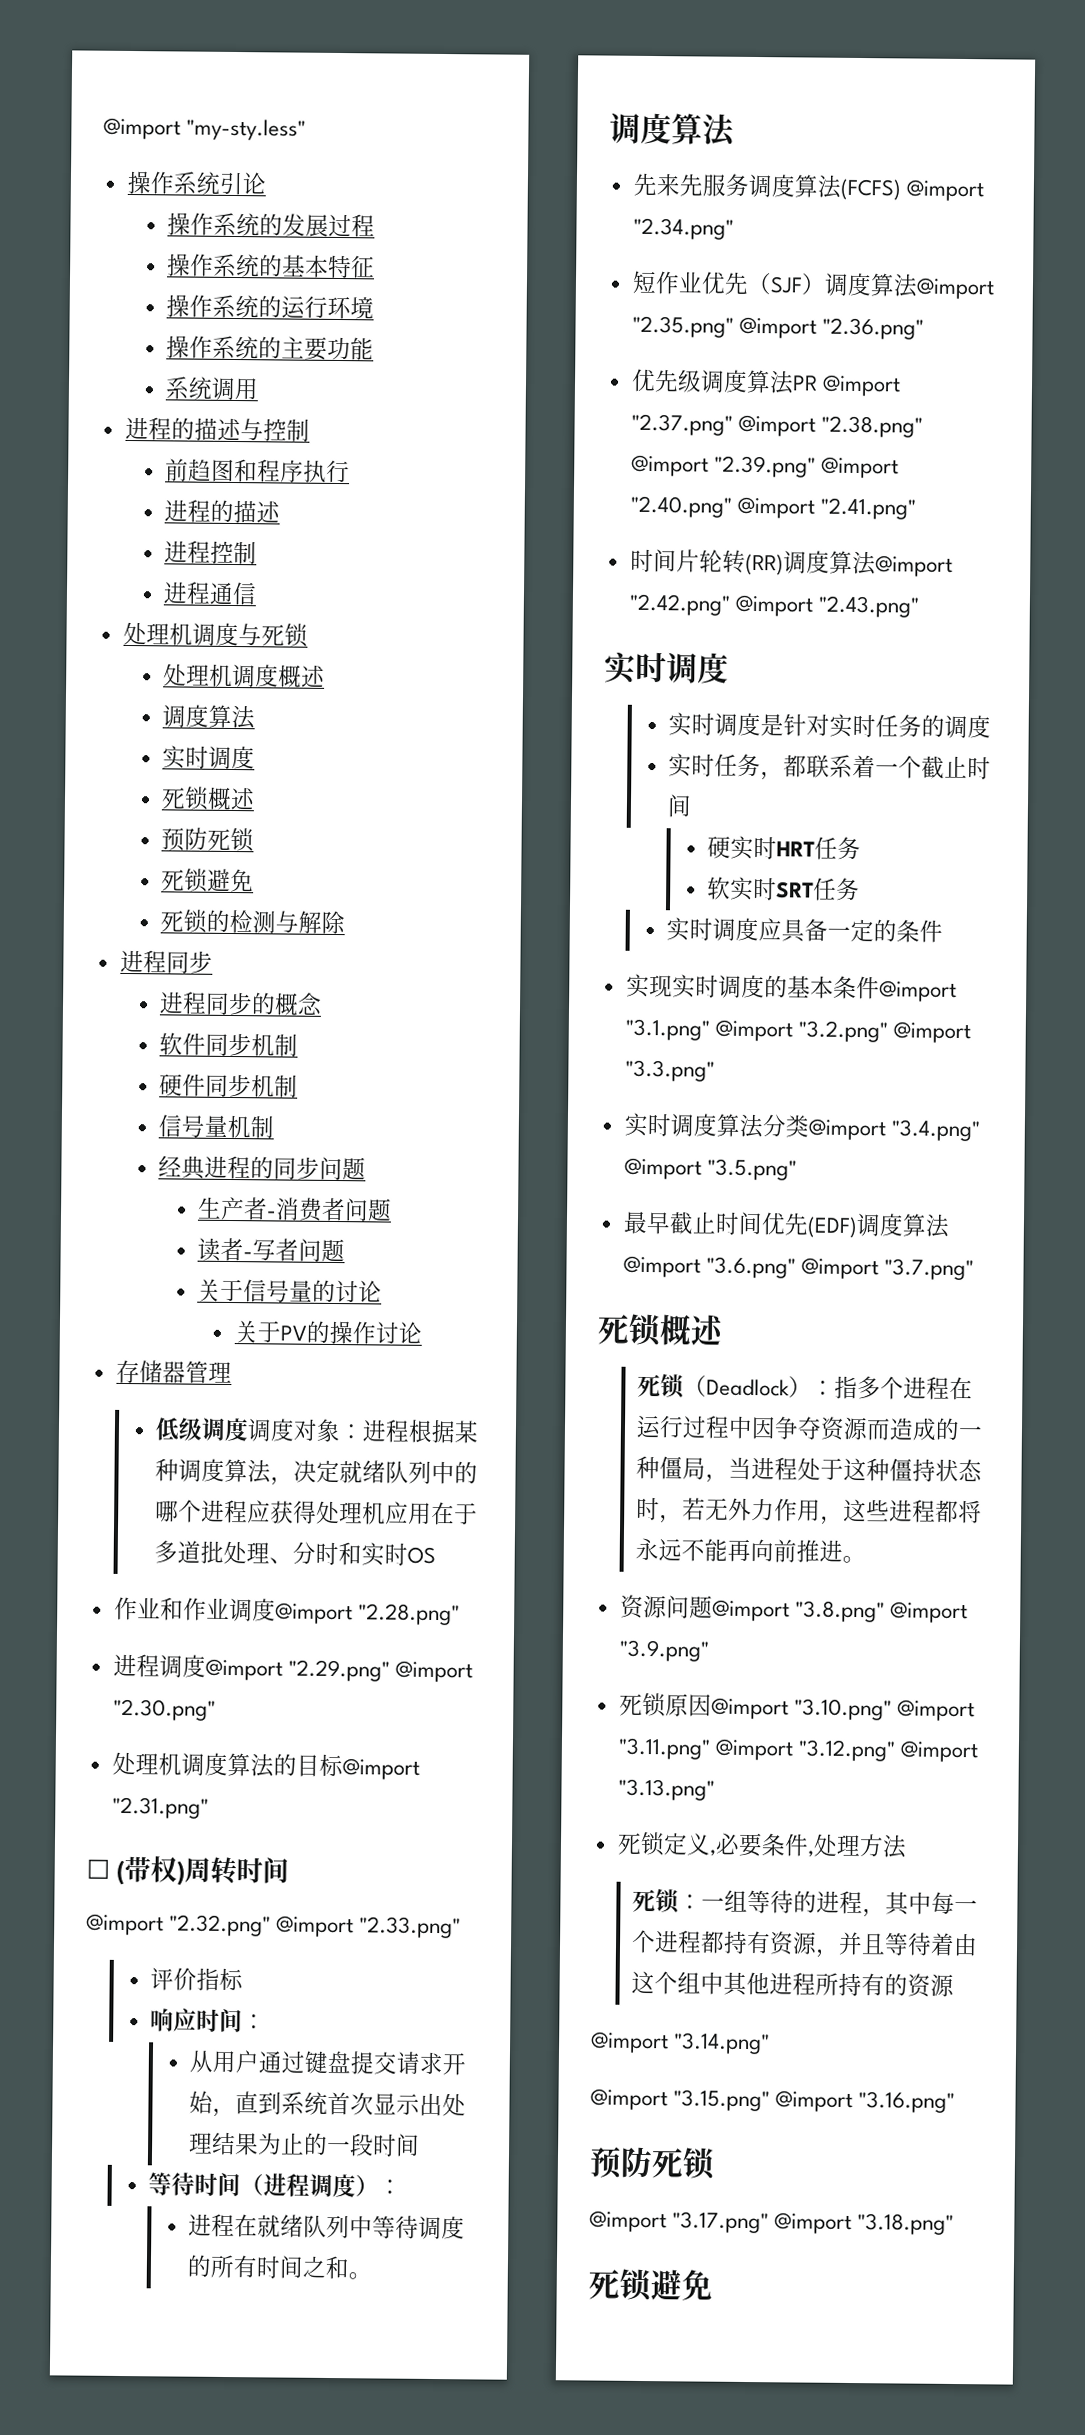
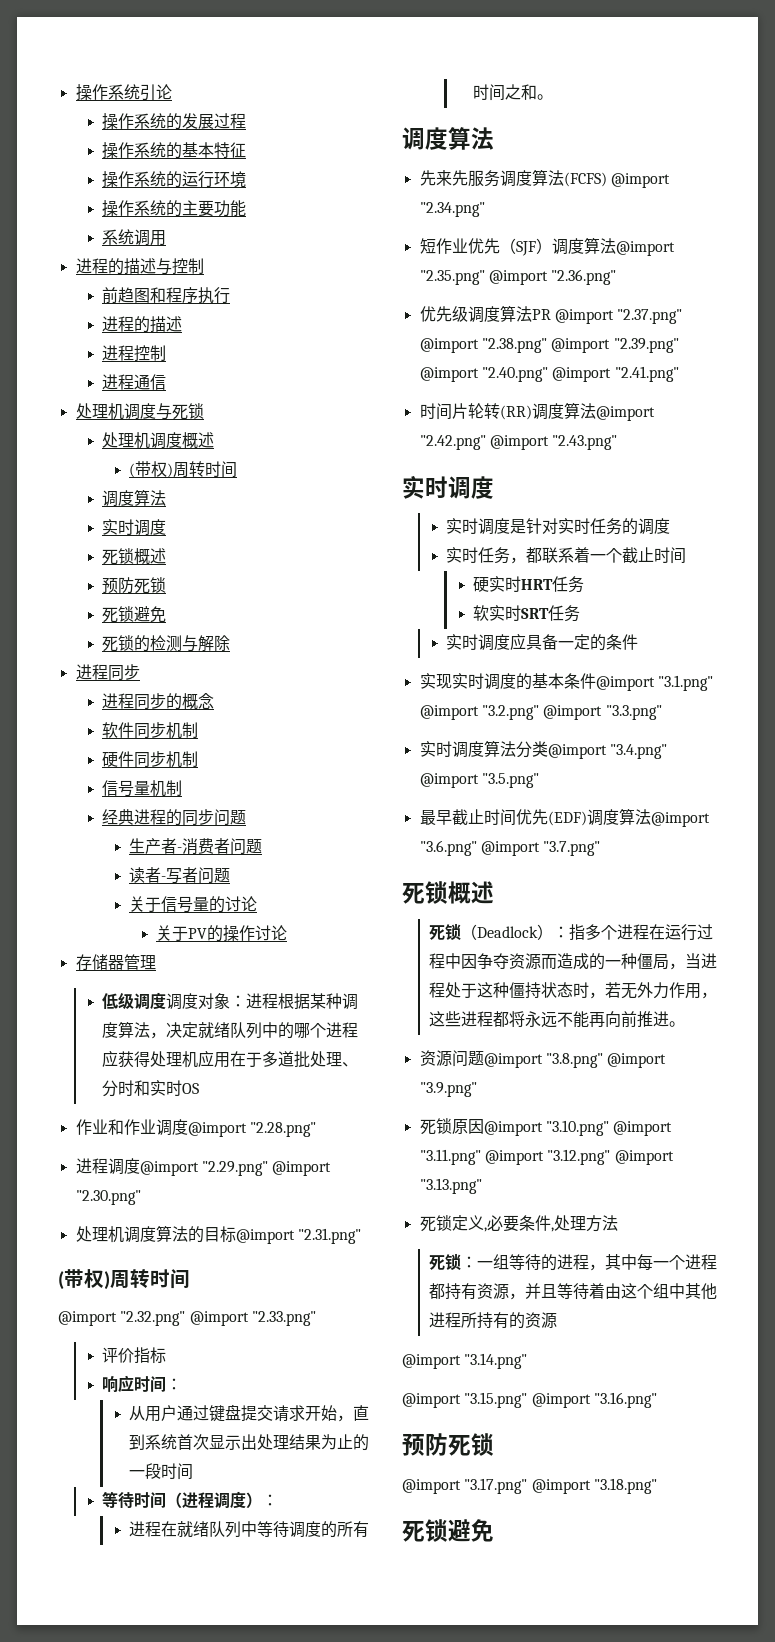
- @import "my-sty.less"
  处理机调度概述
+ (带权)周转时间
  处理机调度算法的目标@import "2.31.png"
- ☐ (带权)周转时间
+ (带权)周转时间

